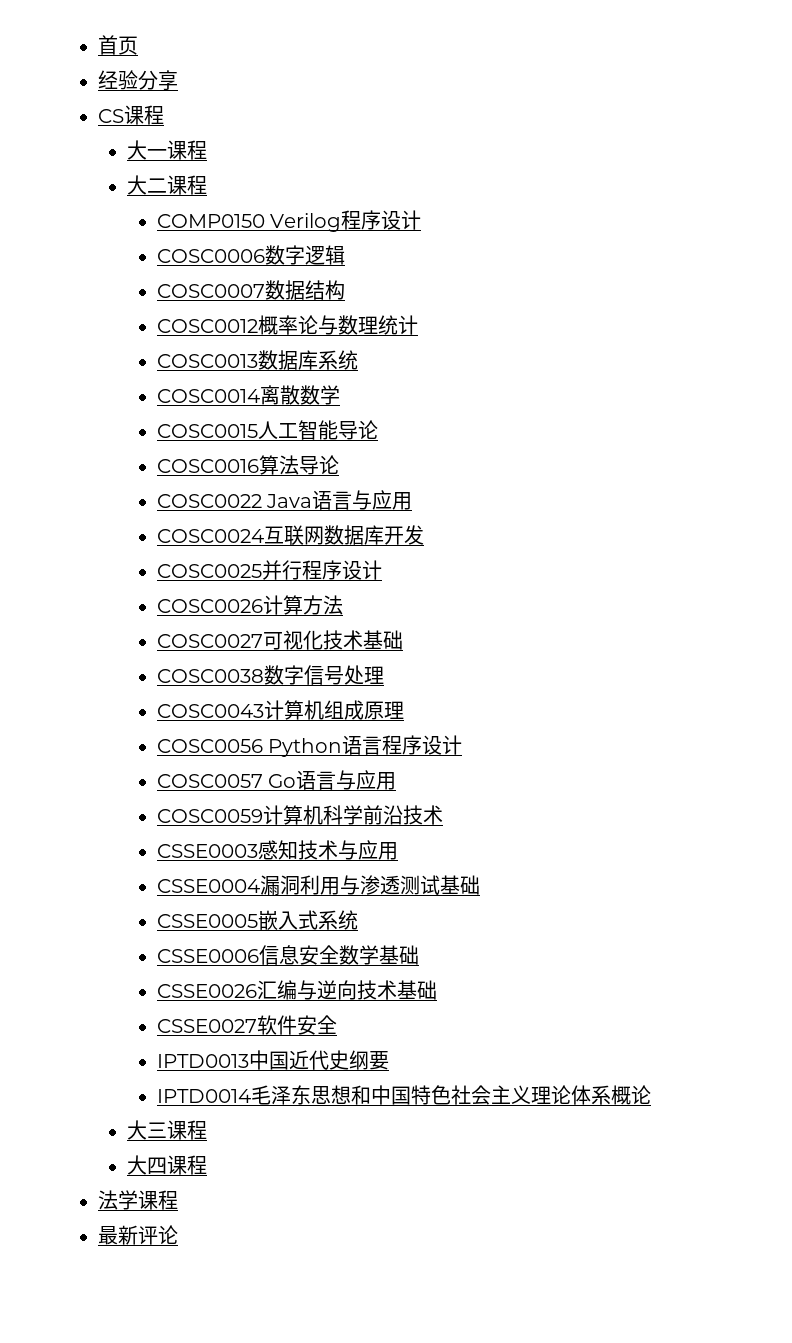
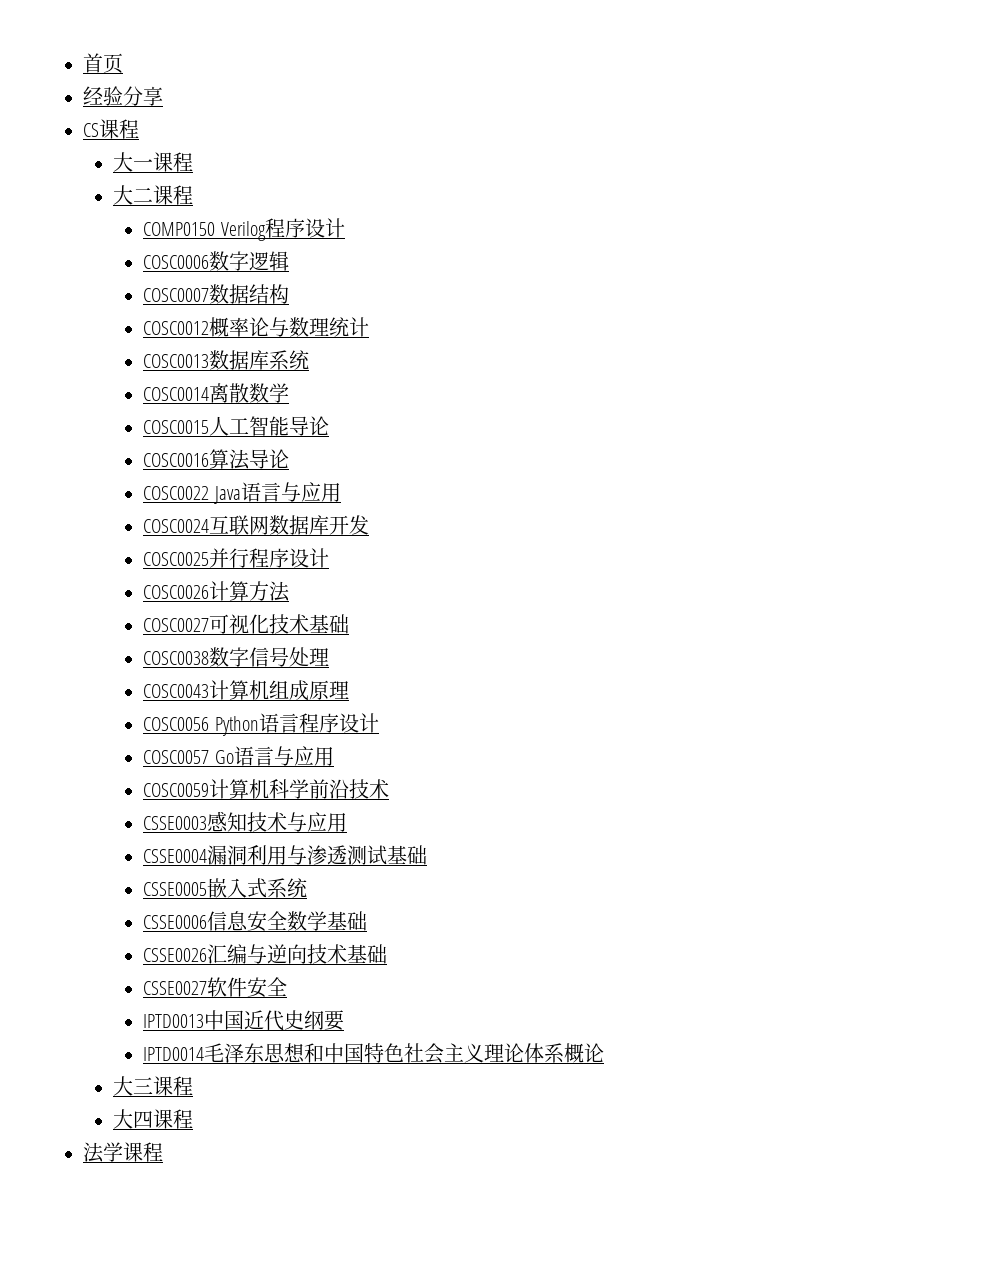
- 最新评论

